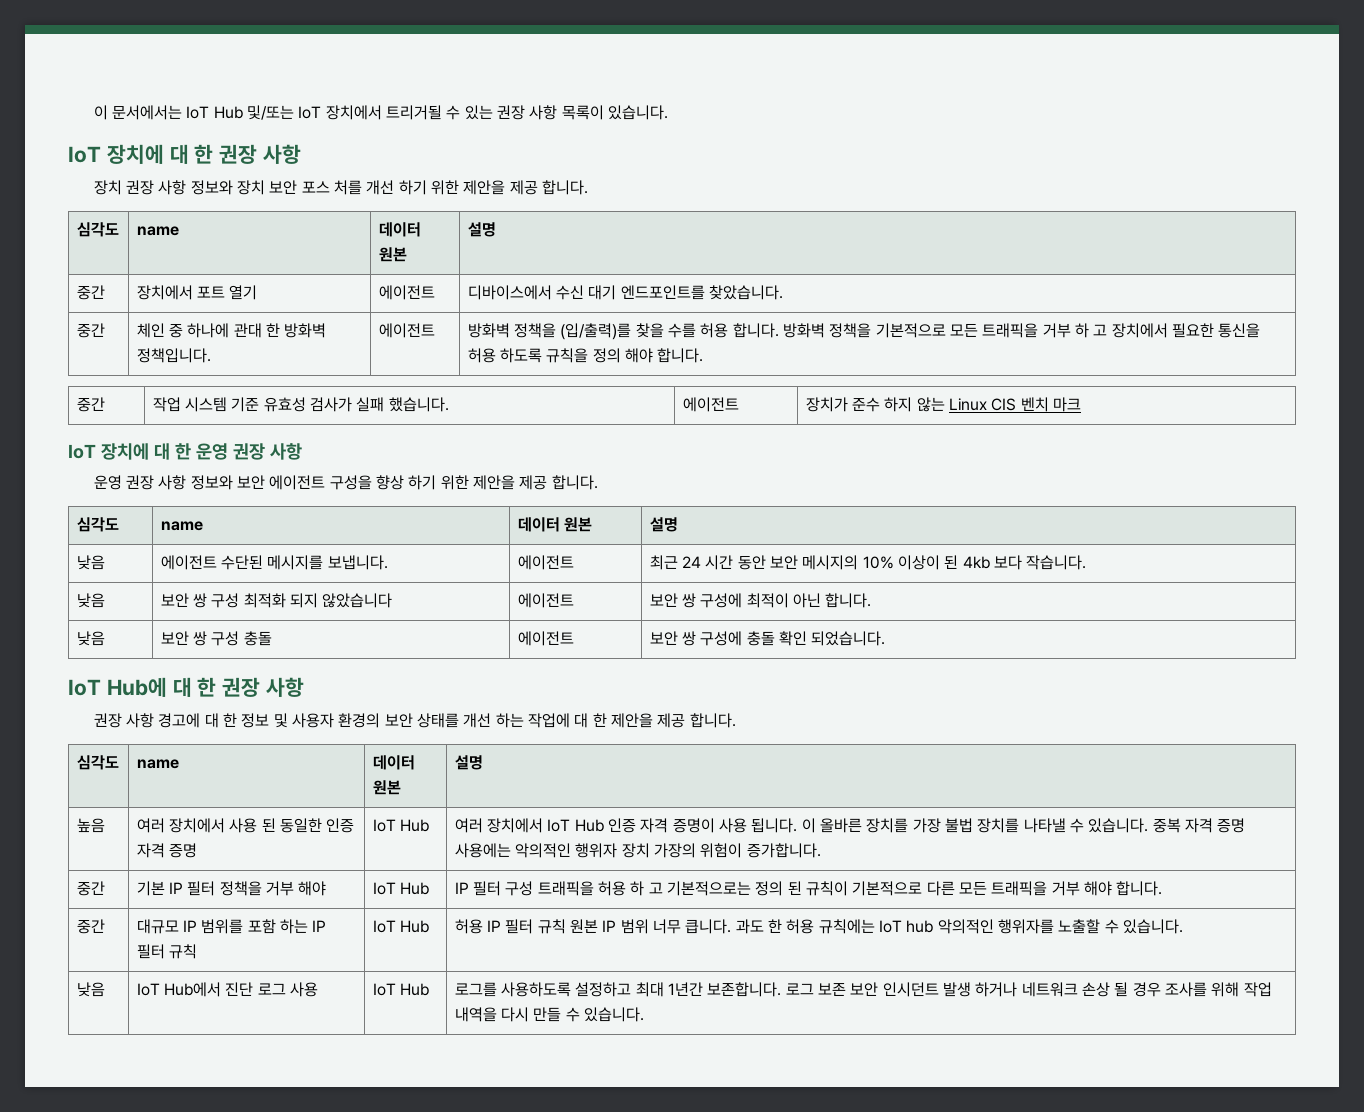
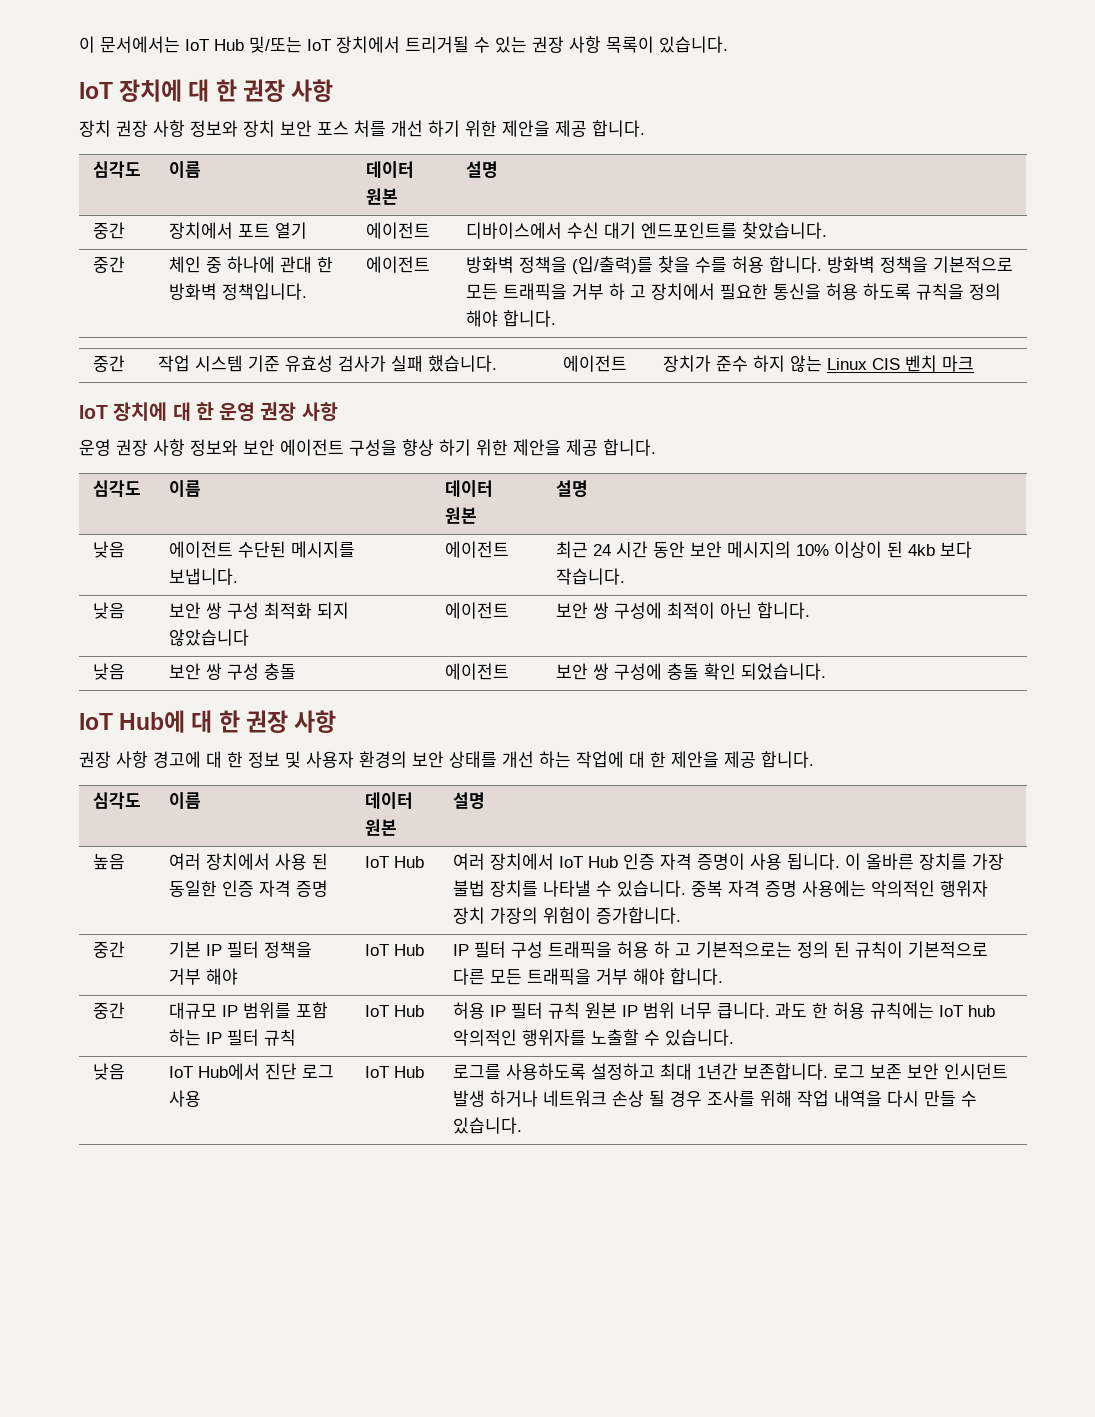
  장치 권장 사항 정보와 장치 보안 포스 처를 개선 하기 위한 제안을 제공 합니다.
- 심각도 | name | 데이터 원본 | 설명
+ 심각도 | 이름 | 데이터 원본 | 설명
  운영 권장 사항 정보와 보안 에이전트 구성을 향상 하기 위한 제안을 제공 합니다.
- 심각도 | name | 데이터 원본 | 설명
+ 심각도 | 이름 | 데이터 원본 | 설명
  권장 사항 경고에 대 한 정보 및 사용자 환경의 보안 상태를 개선 하는 작업에 대 한 제안을 제공 합니다.
- 심각도 | name | 데이터 원본 | 설명
+ 심각도 | 이름 | 데이터 원본 | 설명

